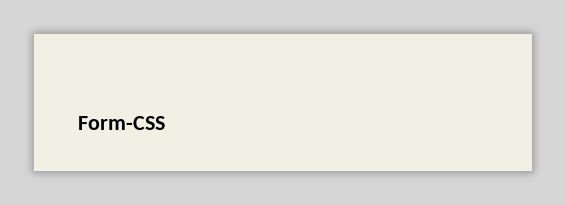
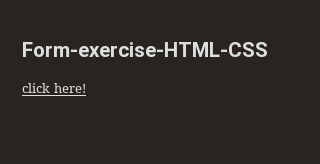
- Form-CSS
+ Form-exercise-HTML-CSS
+ click here!

